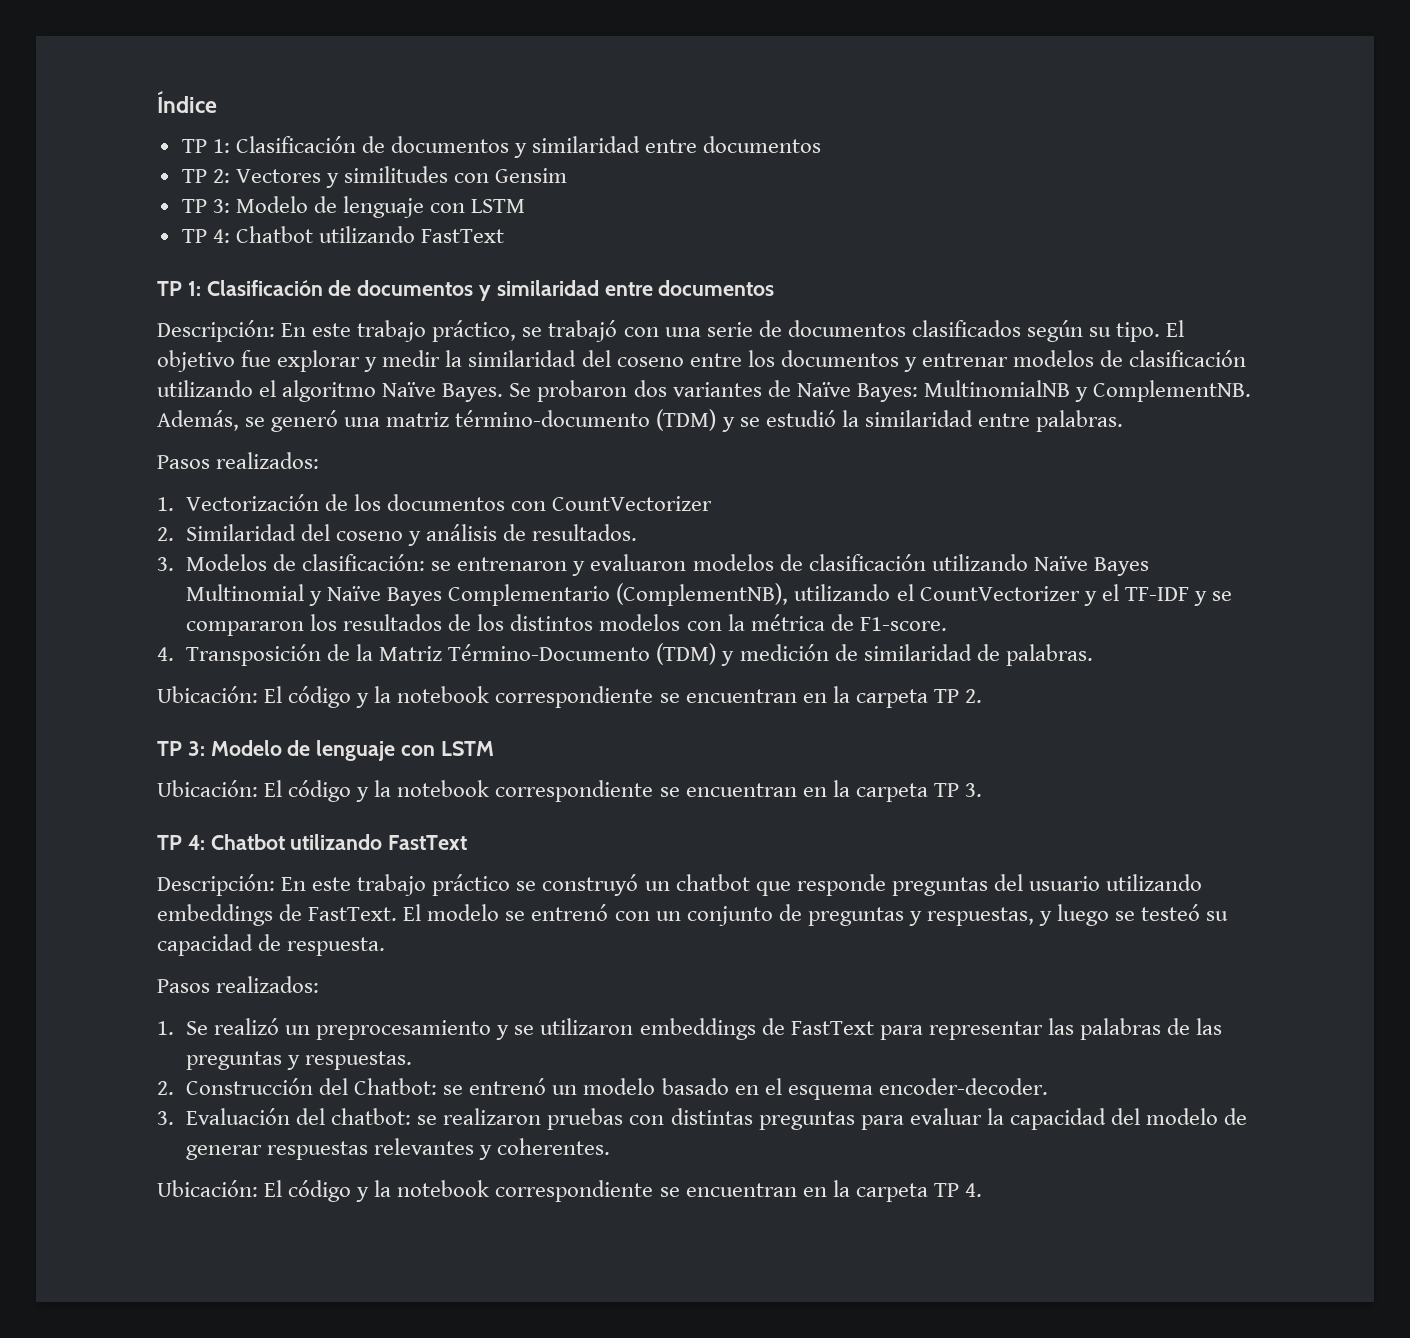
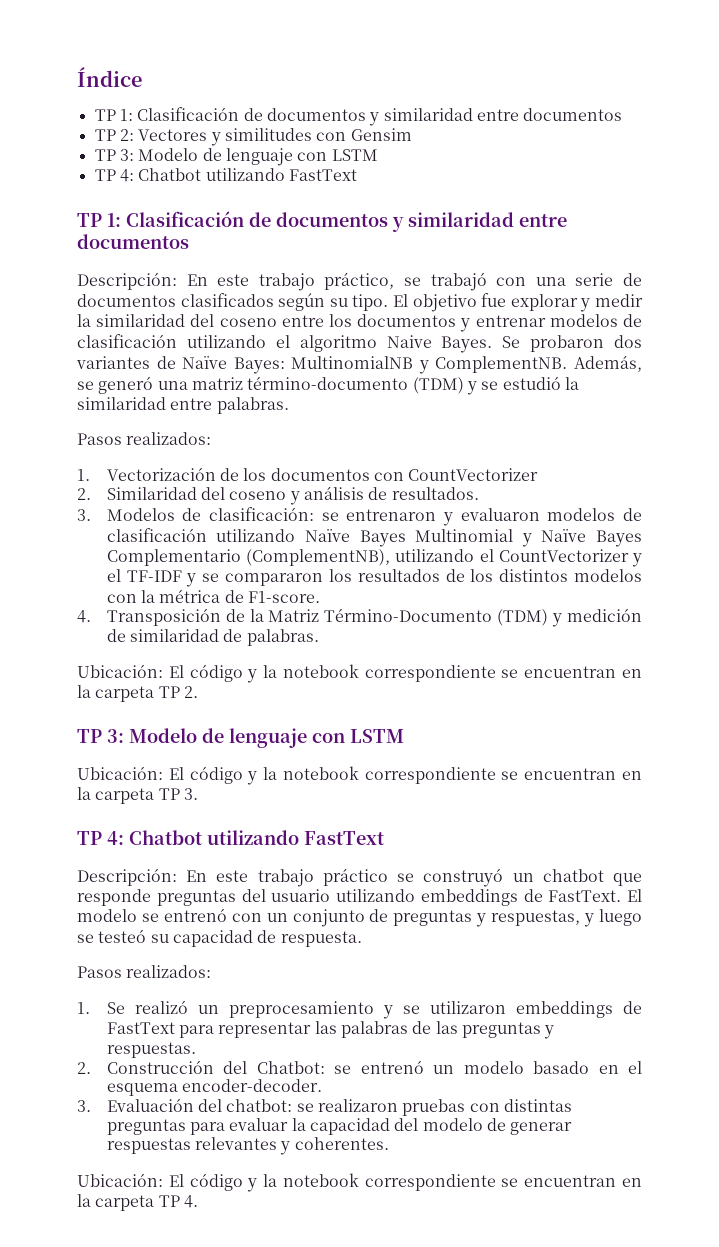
- El objetivo fue explorar y medir la similaridad del coseno entre los documentos y entrenar modelos de clasificación utilizando el algoritmo Naïve Bayes.
+ El objetivo fue explorar y medir la similaridad del coseno entre los documentos y entrenar modelos de clasificación utilizando el algoritmo Naive Bayes.

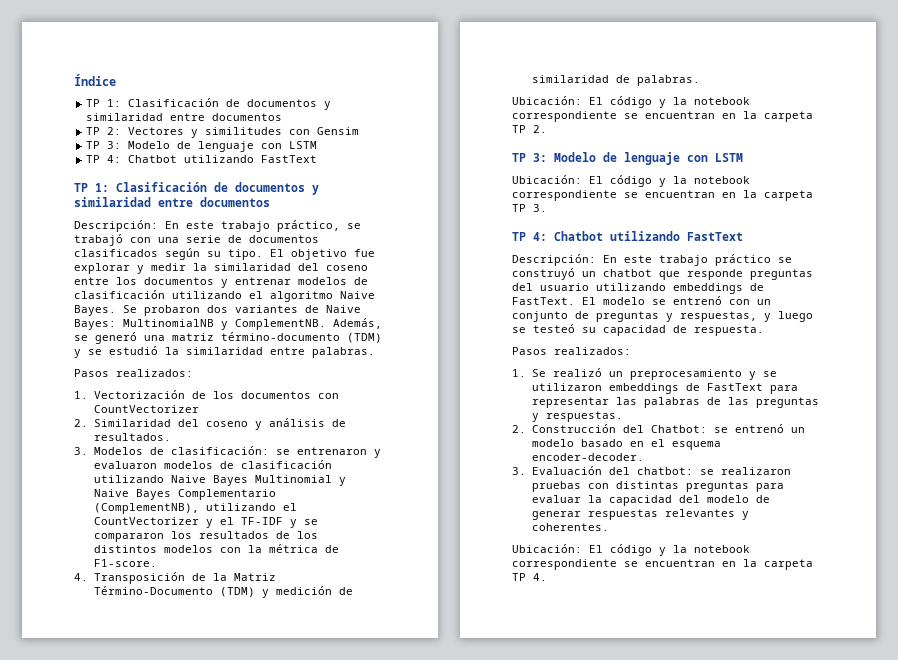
- Se probaron dos variantes de Naïve Bayes: MultinomialNB y ComplementNB.
+ Se probaron dos variantes de Naive Bayes: MultinomialNB y ComplementNB.
- 3. Modelos de clasificación: se entrenaron y evaluaron modelos de clasificación utilizando Naïve Bayes Multinomial y Naïve Bayes Complementario (ComplementNB), utilizando el CountVectorizer y el TF-IDF y se compararon los resultados de los distintos modelos con la métrica de F1-score.
+ 3. Modelos de clasificación: se entrenaron y evaluaron modelos de clasificación utilizando Naive Bayes Multinomial y Naive Bayes Complementario (ComplementNB), utilizando el CountVectorizer y el TF-IDF y se compararon los resultados de los distintos modelos con la métrica de F1-score.

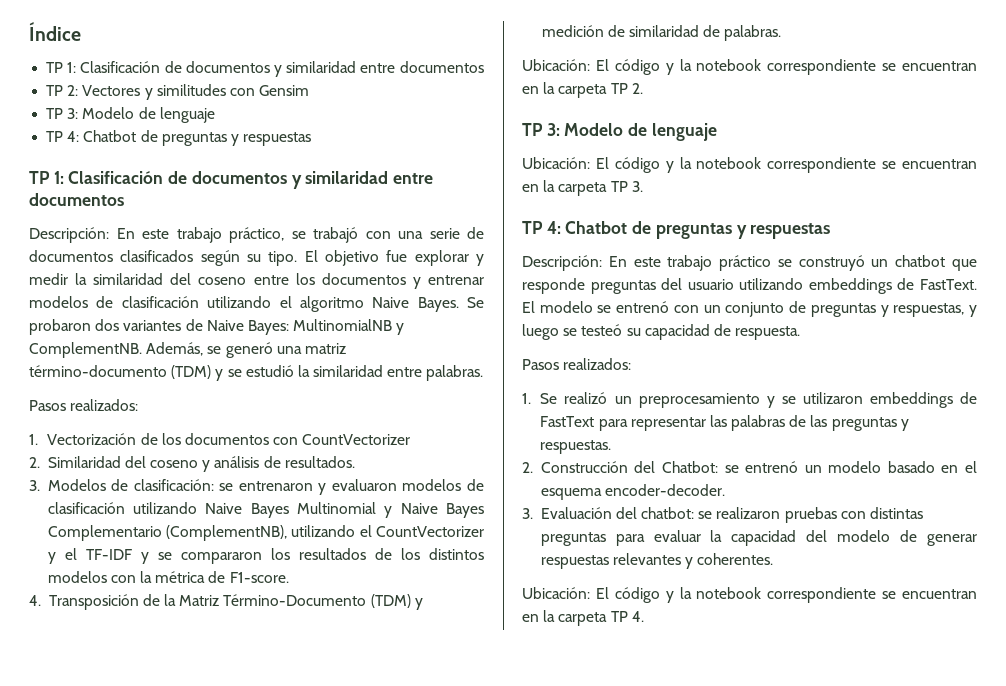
  TP 2: Vectores y similitudes con Gensim
- TP 3: Modelo de lenguaje con LSTM
- TP 4: Chatbot utilizando FastText
+ TP 3: Modelo de lenguaje
+ TP 4: Chatbot de preguntas y respuestas
  Ubicación: El código y la notebook correspondiente se encuentran en la carpeta TP 2.
- TP 3: Modelo de lenguaje con LSTM
+ TP 3: Modelo de lenguaje
  Ubicación: El código y la notebook correspondiente se encuentran en la carpeta TP 3.
- TP 4: Chatbot utilizando FastText
+ TP 4: Chatbot de preguntas y respuestas

